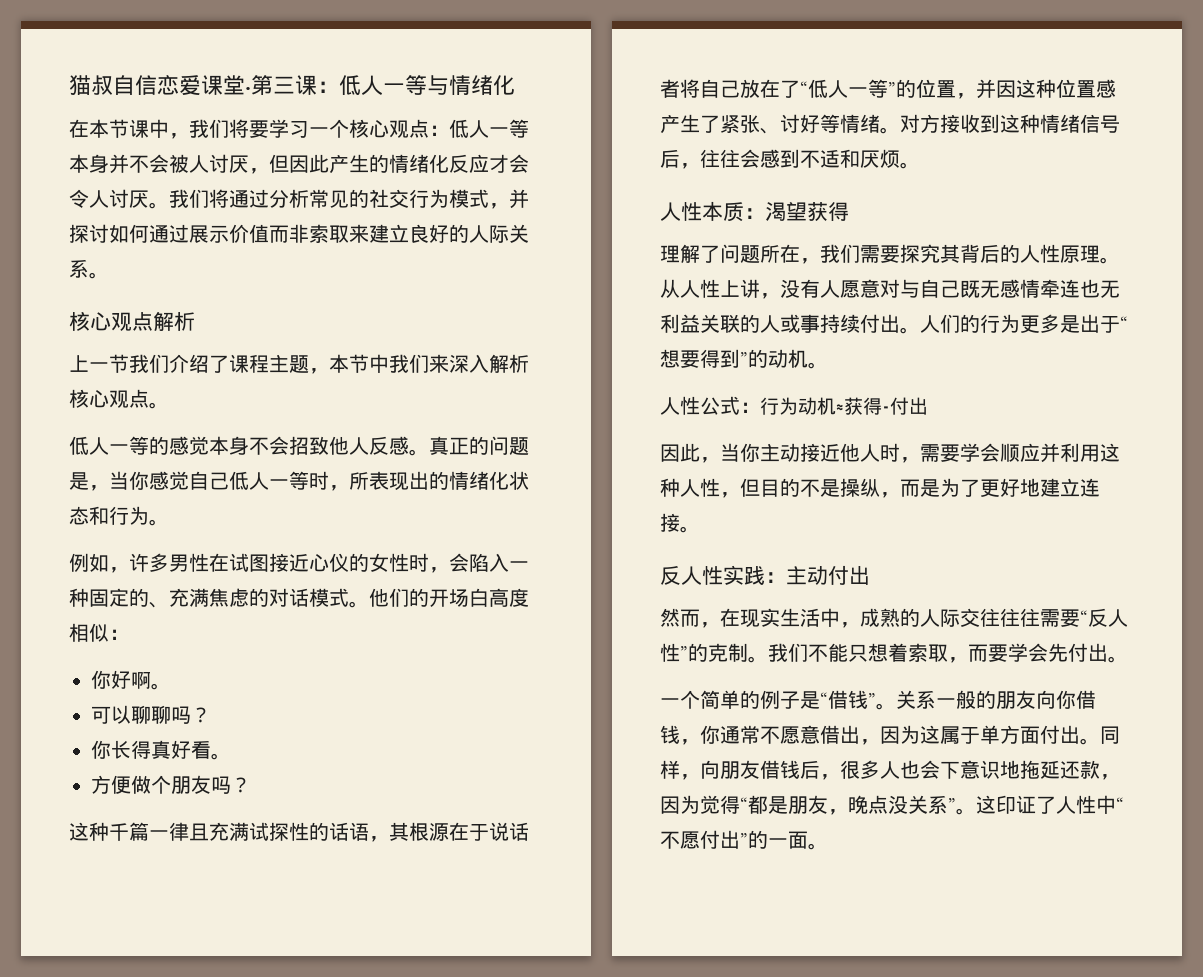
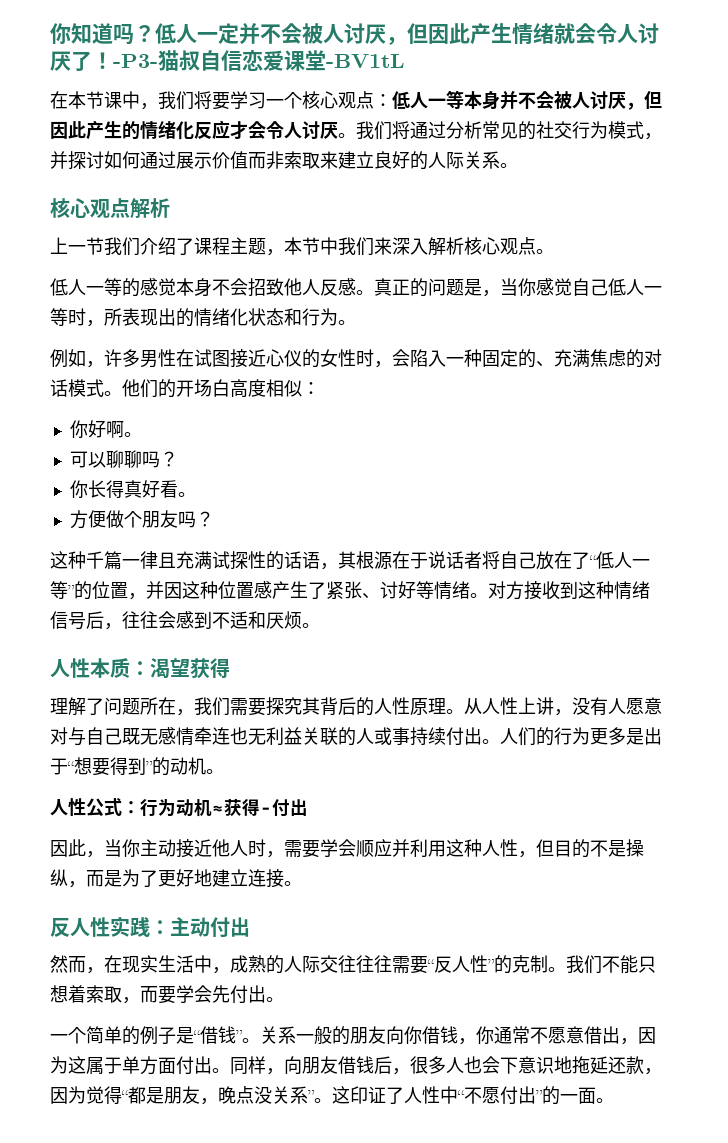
- 猫叔自信恋爱课堂·第三课：低人一等与情绪化
+ 你知道吗？低人一定并不会被人讨厌，但因此产生情绪就会令人讨厌了！-P3-猫叔自信恋爱课堂-BV1tL

